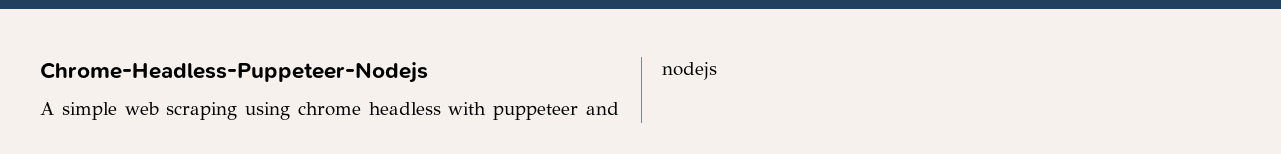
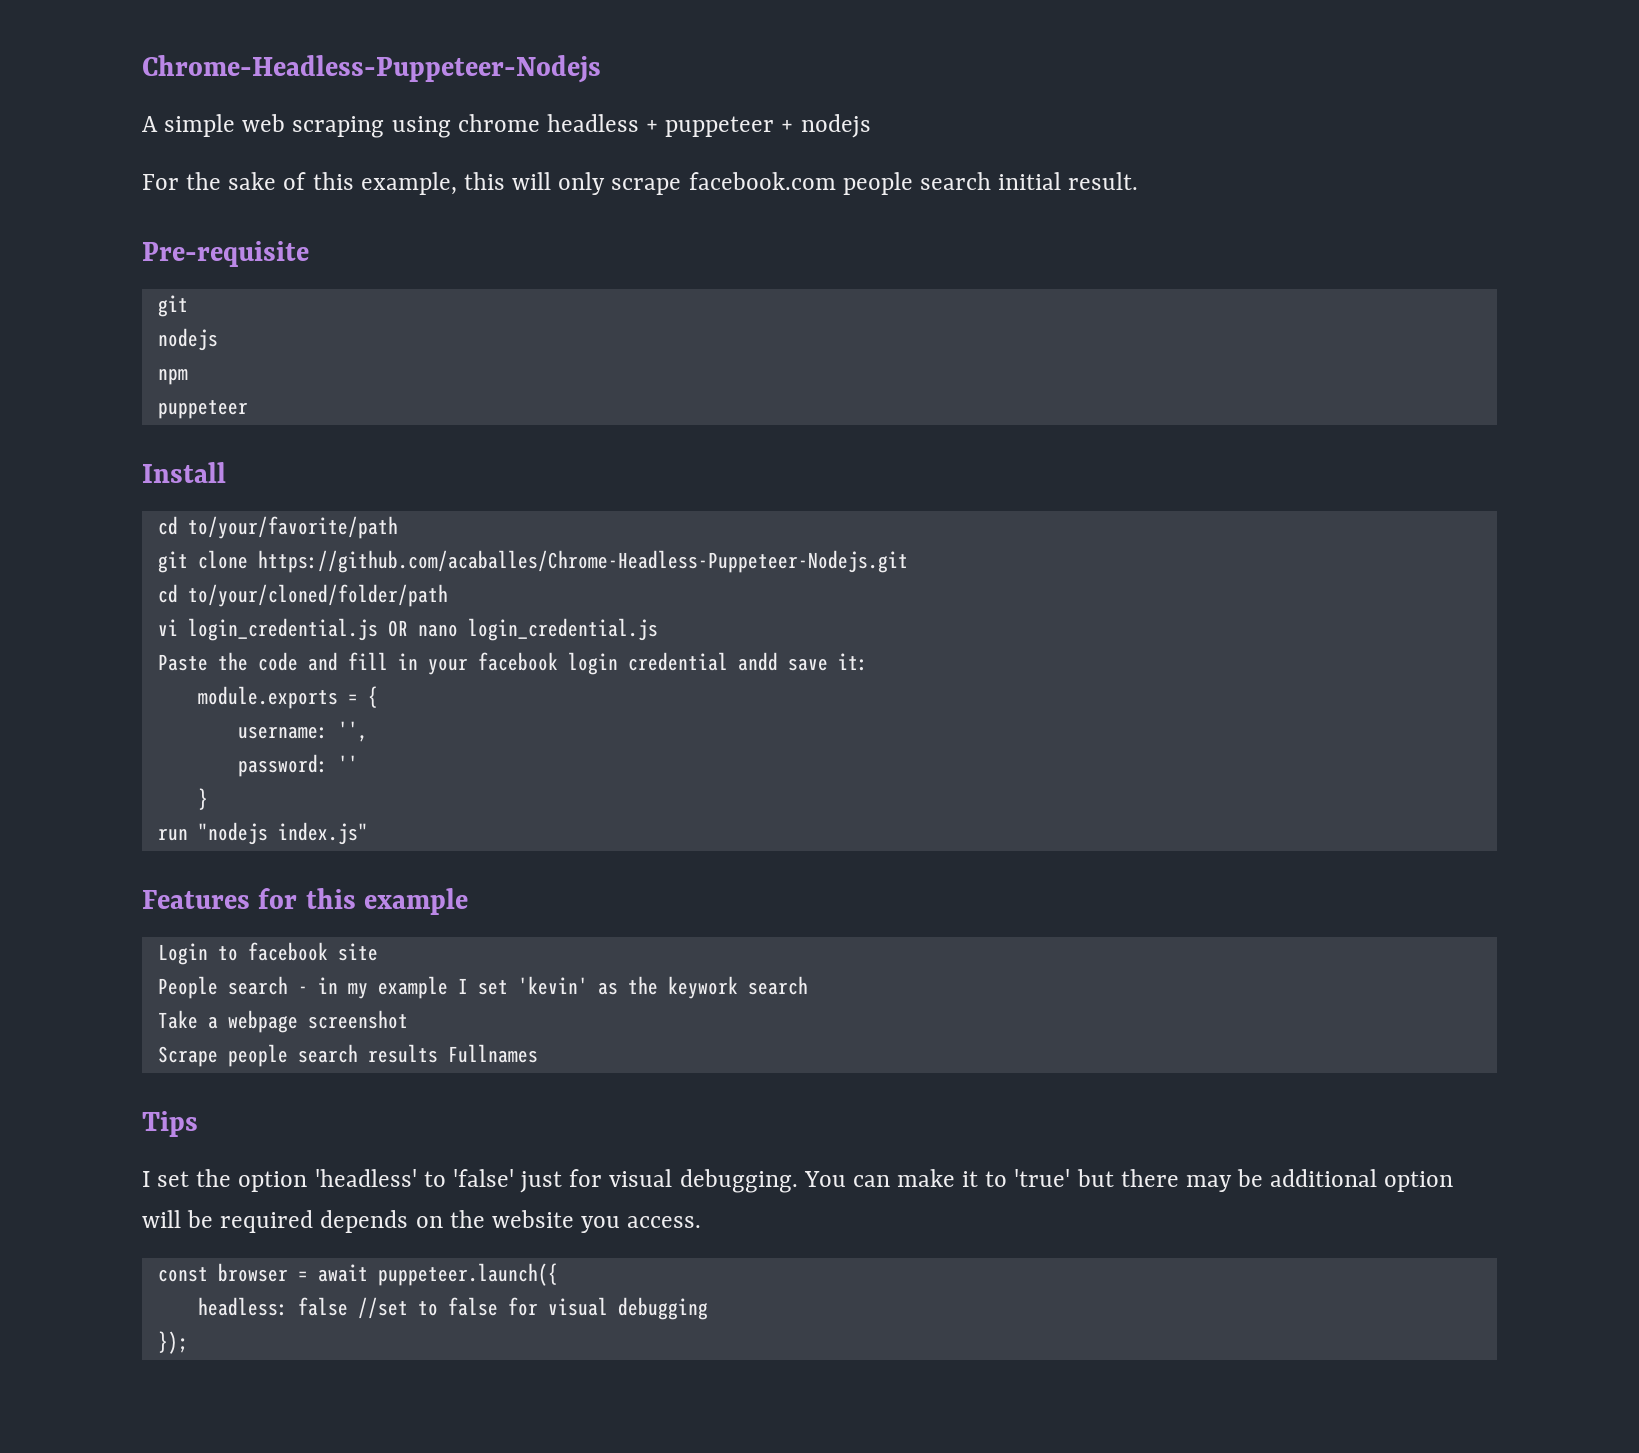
- A simple web scraping using chrome headless with puppeteer and nodejs
+ A simple web scraping using chrome headless + puppeteer + nodejs
+ For the sake of this example, this will only scrape facebook.com people search initial result.
+ Pre-requisite
+ git
+ nodejs
+ npm
+ puppeteer
+ Install
+ cd to/your/favorite/path
+ git clone https://github.com/acaballes/Chrome-Headless-Puppeteer-Nodejs.git
+ cd to/your/cloned/folder/path
+ vi login_credential.js OR nano login_credential.js
+ Paste the code and fill in your facebook login credential andd save it:
+ module.exports = {
+ username: '',
+ password: ''
+ }
+ run "nodejs index.js"
+ Features for this example
+ Login to facebook site
+ People search - in my example I set 'kevin' as the keywork search
+ Take a webpage screenshot
+ Scrape people search results Fullnames
+ Tips
+ I set the option 'headless' to 'false' just for visual debugging. You can make it to 'true' but there may be additional option will be required depends on the website you access.
+ const browser = await puppeteer.launch({
+ headless: false //set to false for visual debugging
+ });

